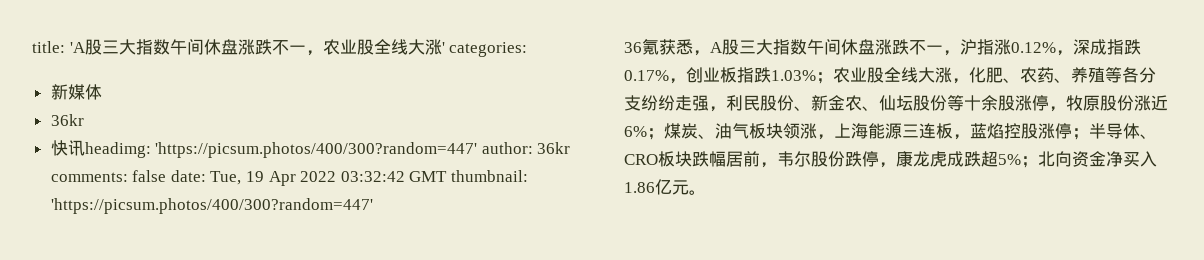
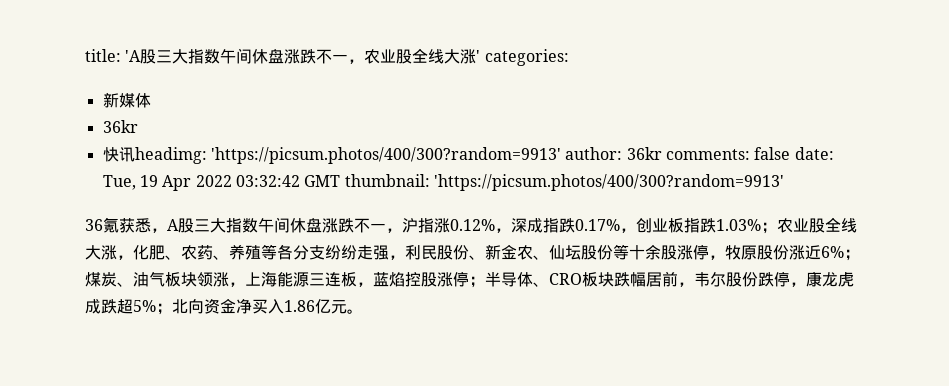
- 快讯headimg: 'https://picsum.photos/400/300?random=447' author: 36kr comments: false date: Tue, 19 Apr 2022 03:32:42 GMT thumbnail: 'https://picsum.photos/400/300?random=447'
+ 快讯headimg: 'https://picsum.photos/400/300?random=9913' author: 36kr comments: false date: Tue, 19 Apr 2022 03:32:42 GMT thumbnail: 'https://picsum.photos/400/300?random=9913'

